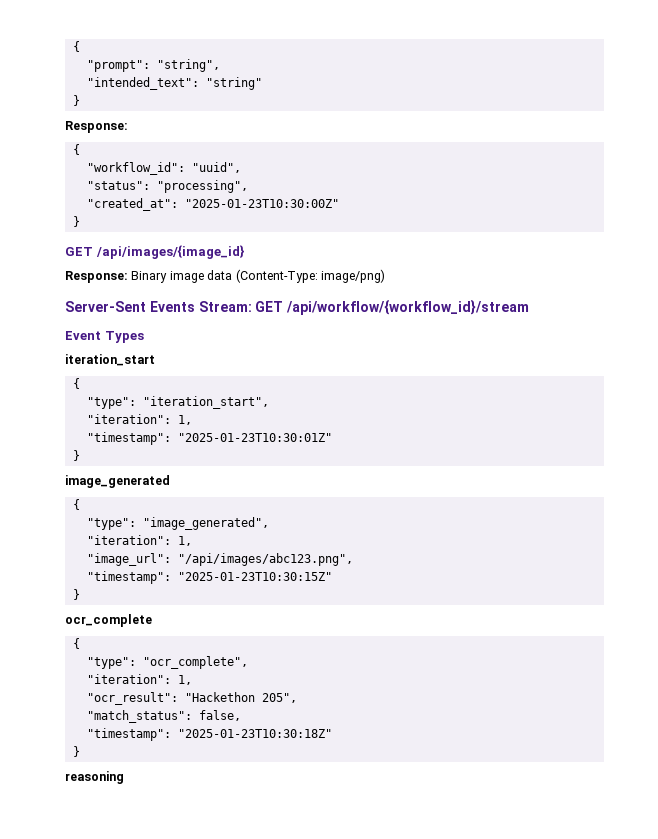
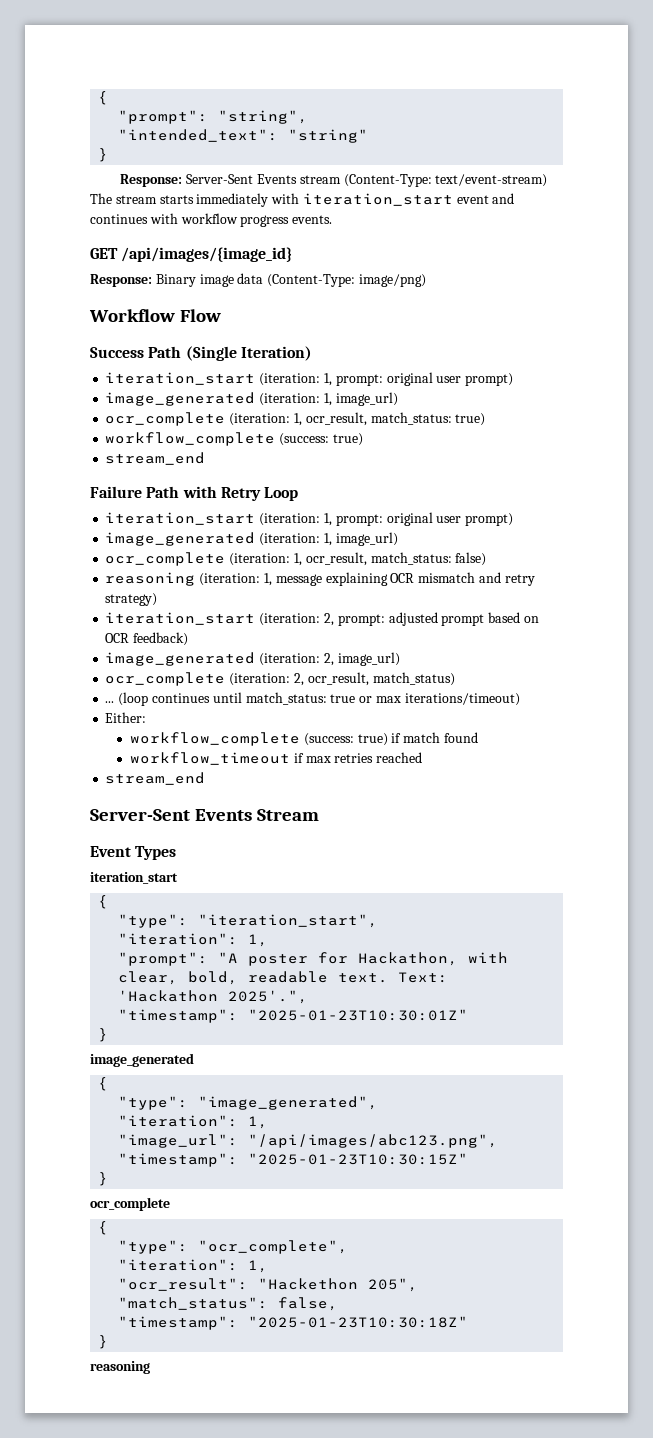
  "intended_text": "string"
  }
- Response:
- {
- "workflow_id": "uuid",
- "status": "processing",
- "created_at": "2025-01-23T10:30:00Z"
- }
+ Response: Server-Sent Events stream (Content-Type: text/event-stream) The stream starts immediately with iteration_start event and continues with workflow progress events.
- Server-Sent Events Stream: GET /api/workflow/{workflow_id}/stream
+ Workflow Flow
+ Success Path (Single Iteration)
+ iteration_start (iteration: 1, prompt: original user prompt)
+ image_generated (iteration: 1, image_url)
+ ocr_complete (iteration: 1, ocr_result, match_status: true)
+ workflow_complete (success: true)
+ stream_end
+ Failure Path with Retry Loop
+ iteration_start (iteration: 1, prompt: original user prompt)
+ image_generated (iteration: 1, image_url)
+ ocr_complete (iteration: 1, ocr_result, match_status: false)
+ reasoning (iteration: 1, message explaining OCR mismatch and retry strategy)
+ iteration_start (iteration: 2, prompt: adjusted prompt based on OCR feedback)
+ image_generated (iteration: 2, image_url)
+ ocr_complete (iteration: 2, ocr_result, match_status)
+ ... (loop continues until match_status: true or max iterations/timeout)
+ Either:
+ workflow_complete (success: true) if match found
+ workflow_timeout if max retries reached
+ stream_end
+ Server-Sent Events Stream
+ "prompt": "A poster for Hackathon, with clear, bold, readable text. Text: 'Hackathon 2025'.",

